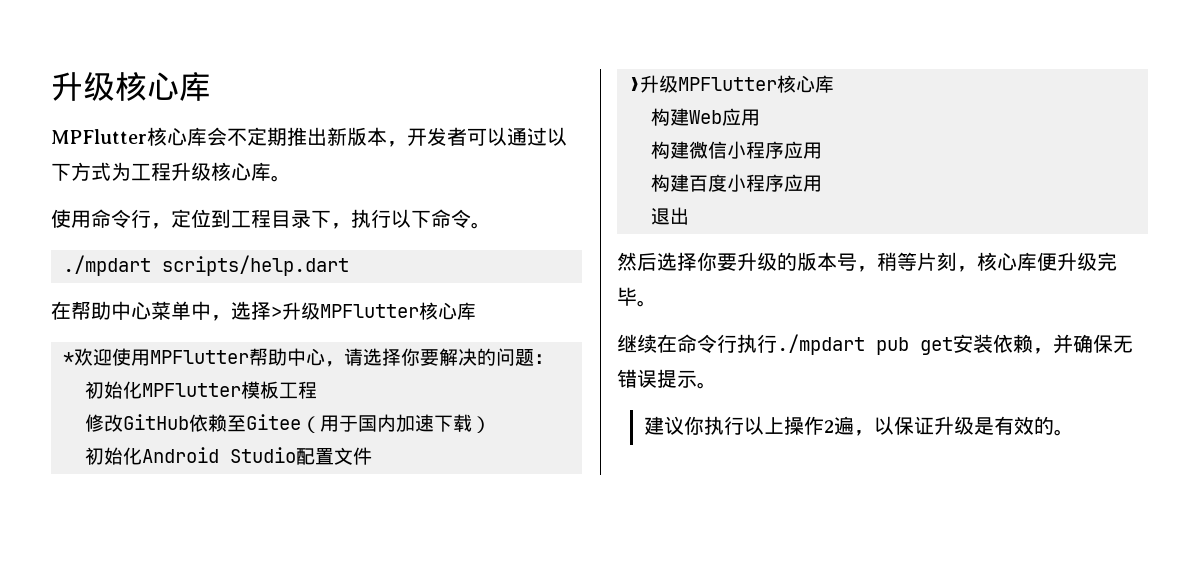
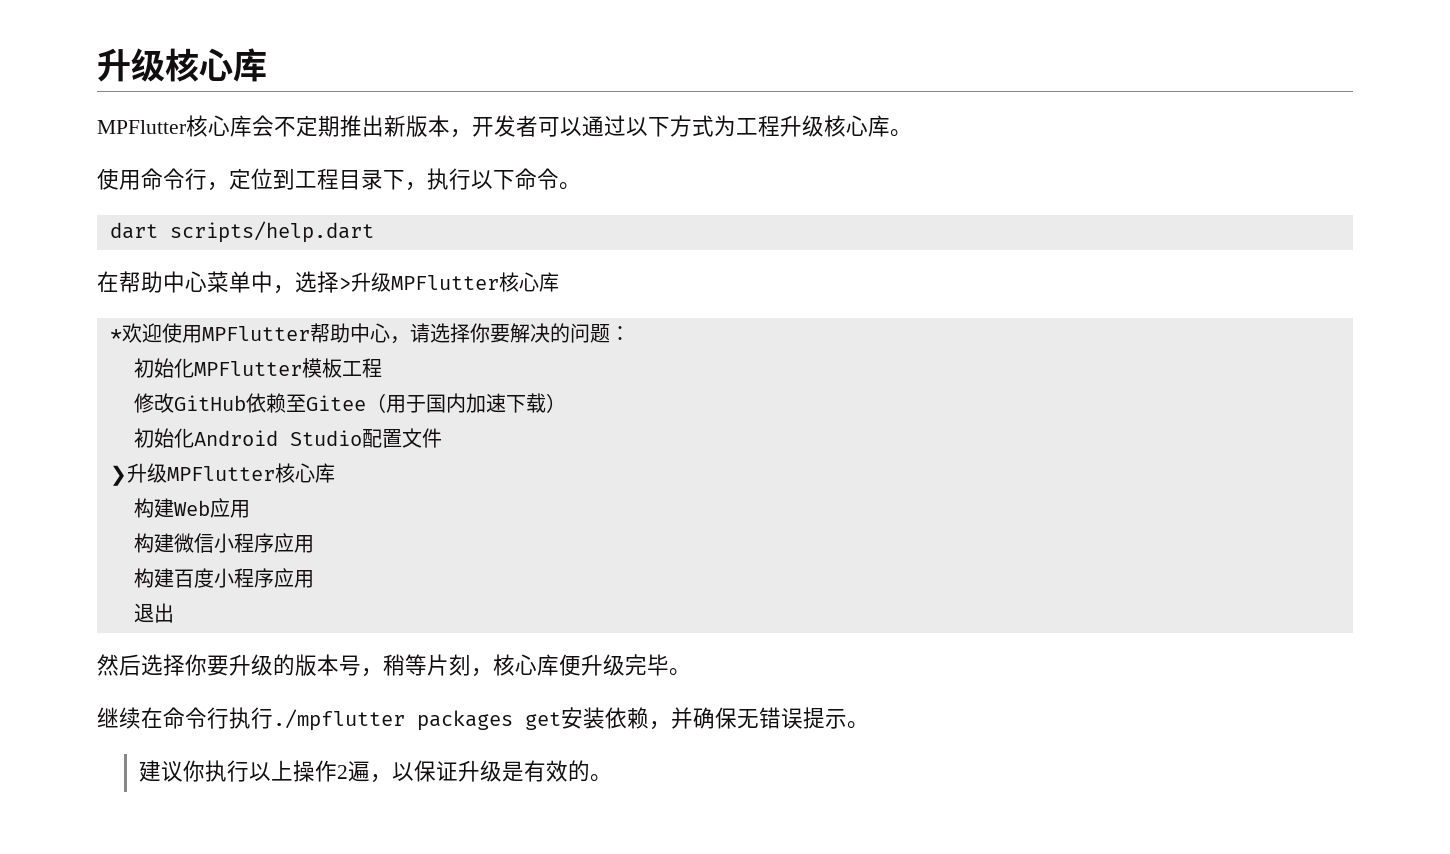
- ./mpdart scripts/help.dart
+ dart scripts/help.dart
- 继续在命令行执行./mpdart pub get安装依赖，并确保无错误提示。
+ 继续在命令行执行./mpflutter packages get安装依赖，并确保无错误提示。

